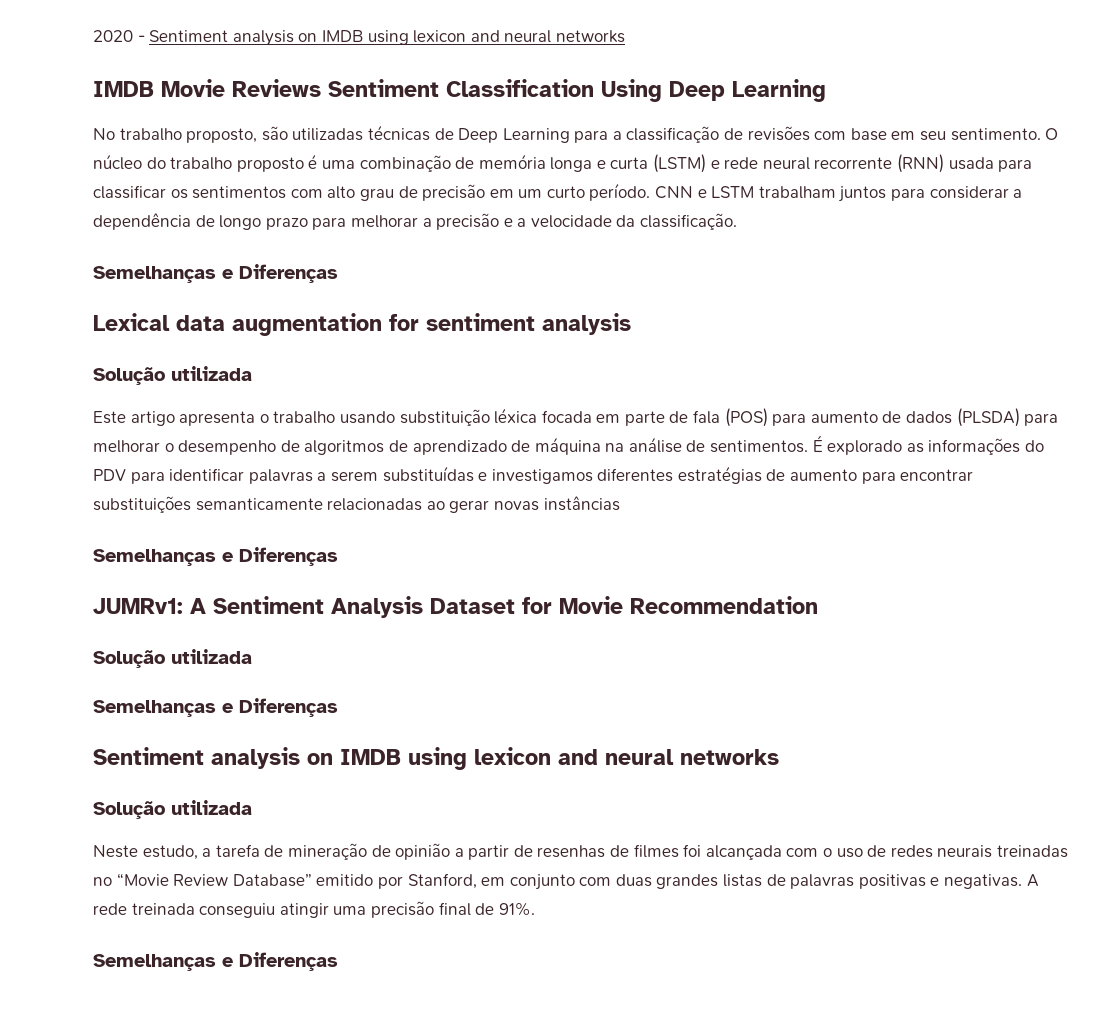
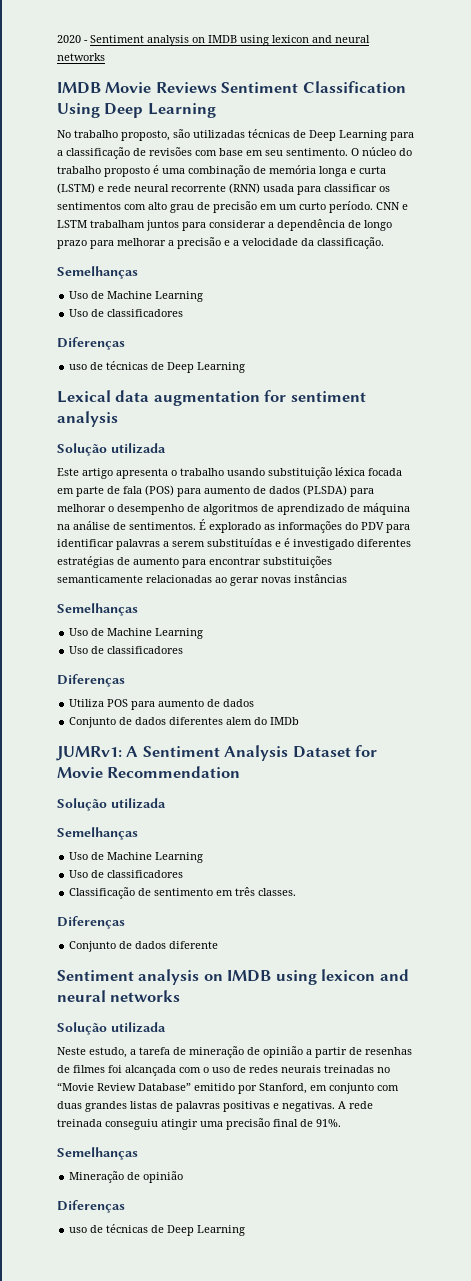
  CNN e LSTM trabalham juntos para considerar a dependência de longo prazo para melhorar a precisão e a velocidade da classificação.
- Semelhanças e Diferenças
+ Semelhanças
+ Uso de Machine Learning
+ Uso de classificadores
+ Diferenças
+ uso de técnicas de Deep Learning
- É explorado as informações do PDV para identificar palavras a serem substituídas e investigamos diferentes estratégias de aumento para encontrar substituições semanticamente relacionadas ao gerar novas instâncias
- Semelhanças e Diferenças
+ É explorado as informações do PDV para identificar palavras a serem substituídas e é investigado diferentes estratégias de aumento para encontrar substituições semanticamente relacionadas ao gerar novas instâncias
+ Semelhanças
+ Uso de Machine Learning
+ Uso de classificadores
+ Diferenças
+ Utiliza POS para aumento de dados
+ Conjunto de dados diferentes alem do IMDb
  JUMRv1: A Sentiment Analysis Dataset for Movie Recommendation
  Solução utilizada
- Semelhanças e Diferenças
+ Semelhanças
+ Uso de Machine Learning
+ Uso de classificadores
+ Classificação de sentimento em três classes.
+ Diferenças
+ Conjunto de dados diferente
  A rede treinada conseguiu atingir uma precisão final de 91%.
- Semelhanças e Diferenças
+ Semelhanças
+ Mineração de opinião
+ Diferenças
+ uso de técnicas de Deep Learning

